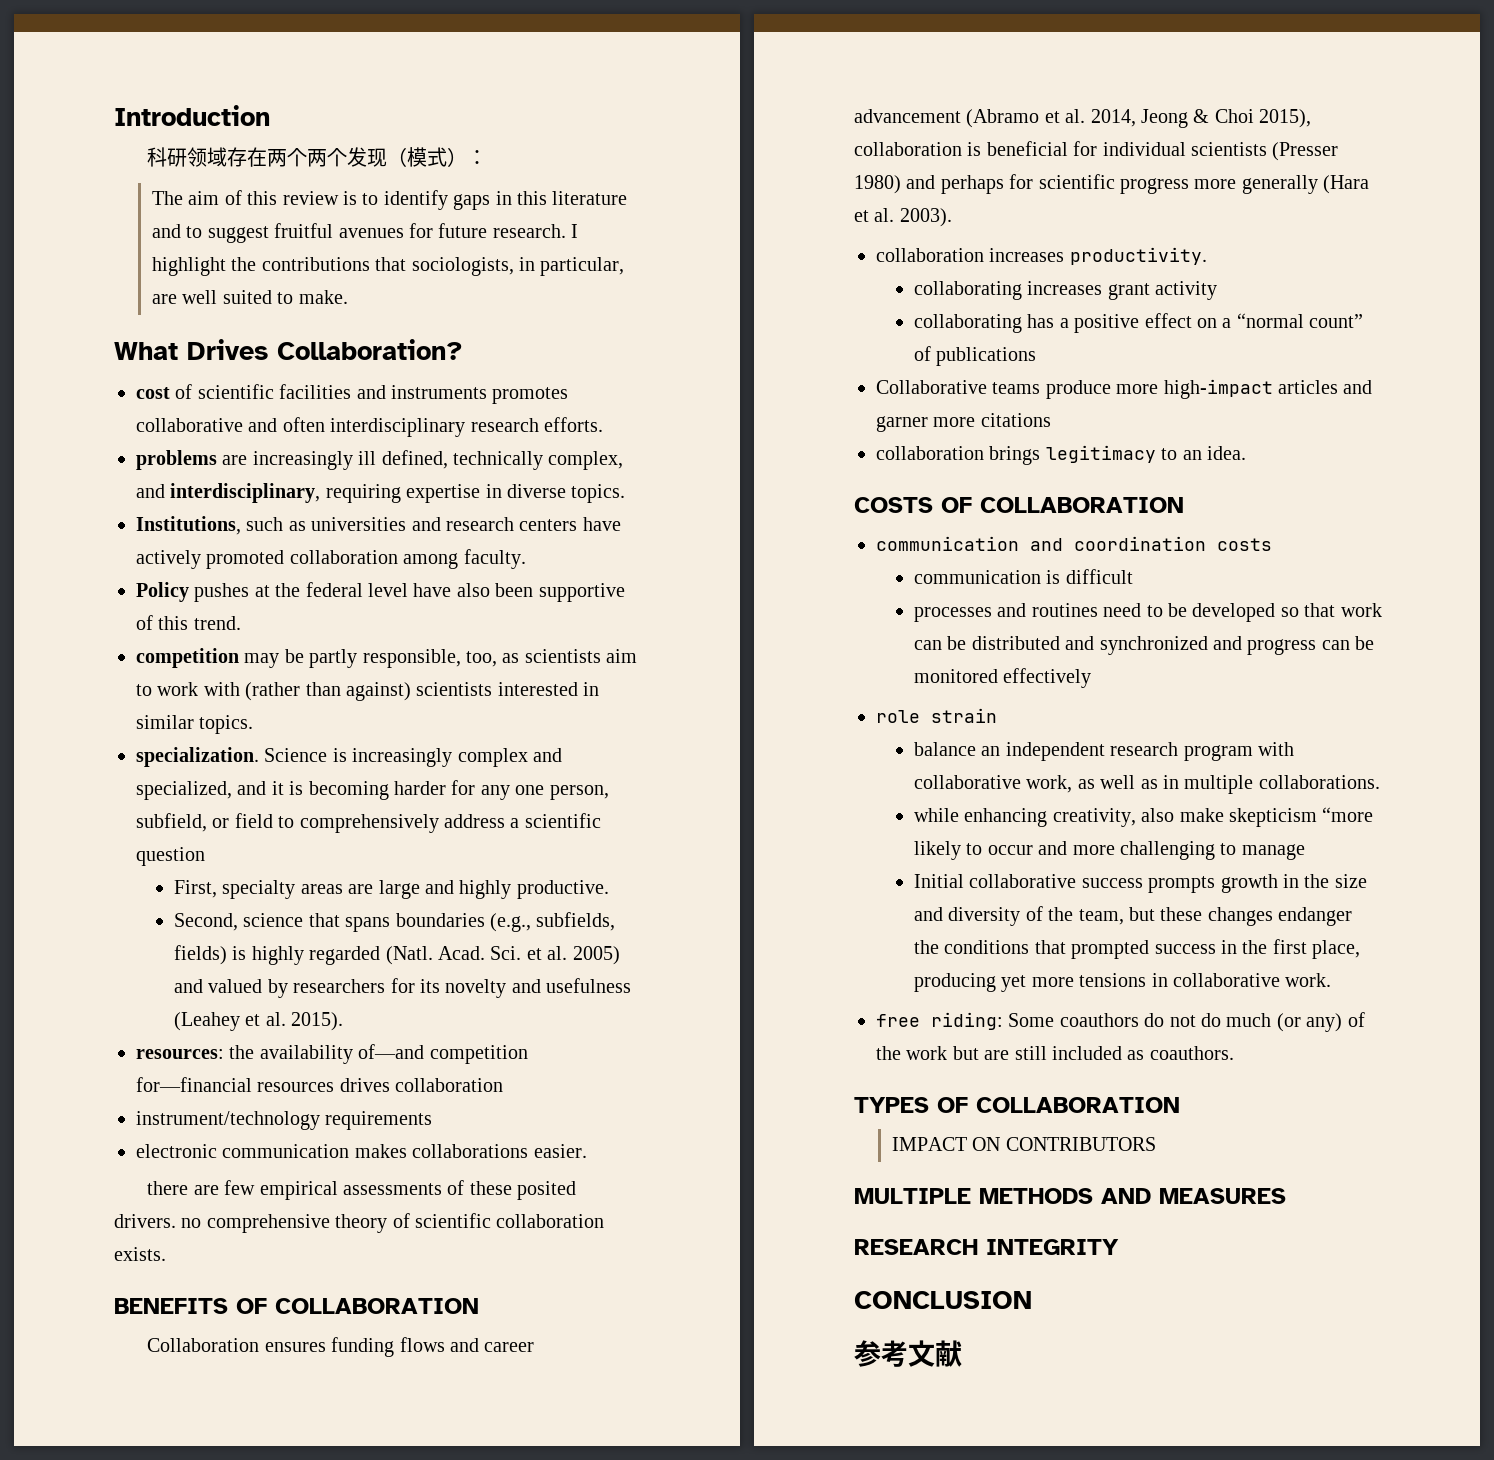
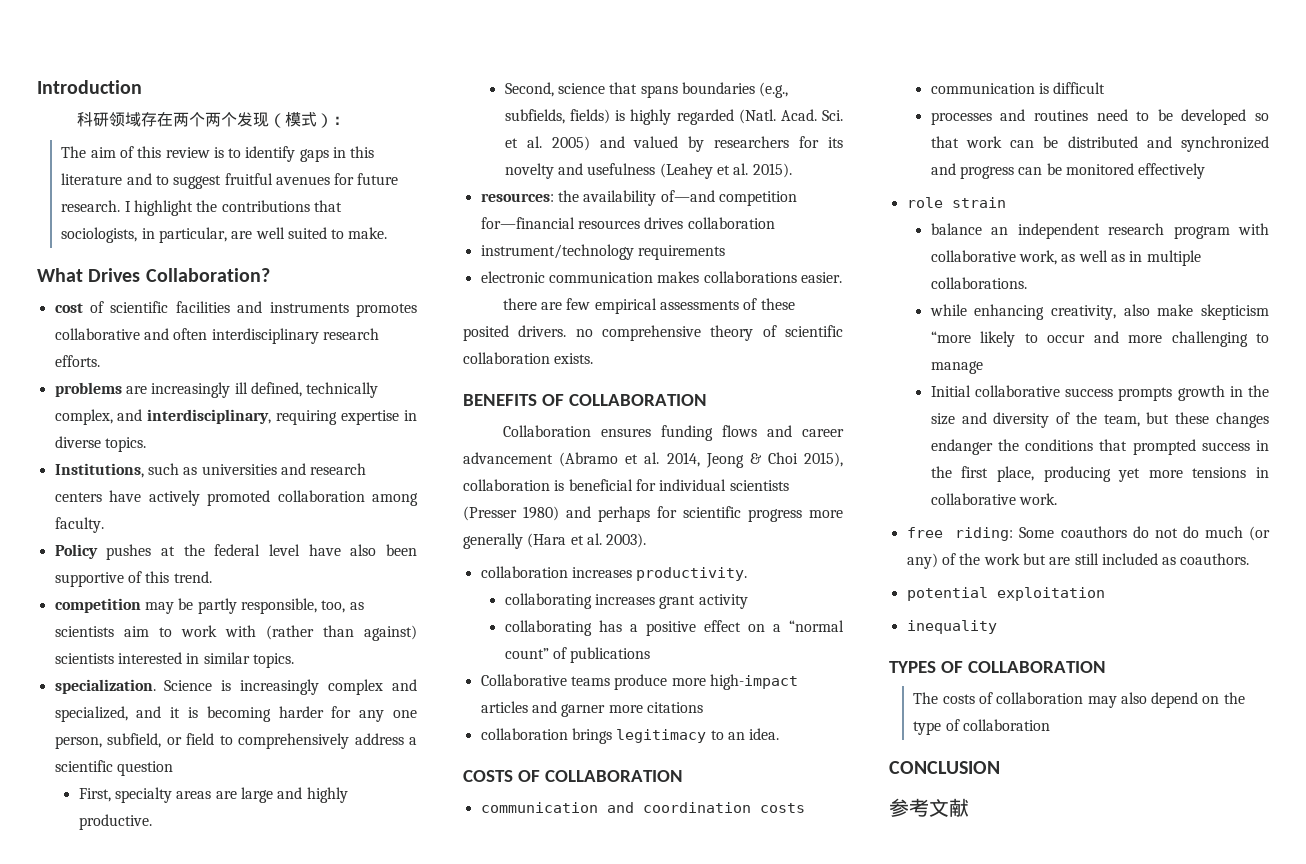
+ potential exploitation
+ inequality
- IMPACT ON CONTRIBUTORS
- MULTIPLE METHODS AND MEASURES
- RESEARCH INTEGRITY
+ The costs of collaboration may also depend on the type of collaboration

